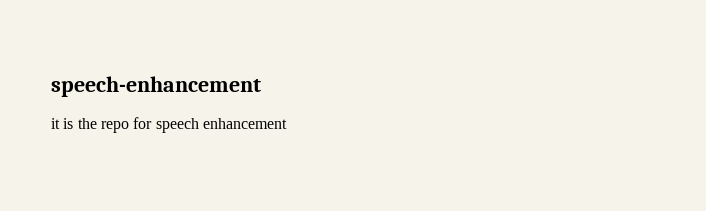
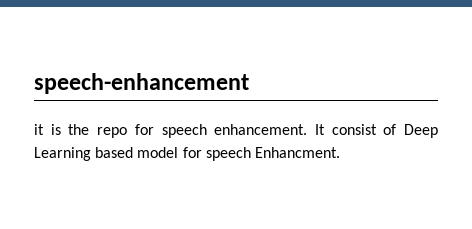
- it is the repo for speech enhancement
+ it is the repo for speech enhancement. It consist of Deep Learning based model for speech Enhancment.

